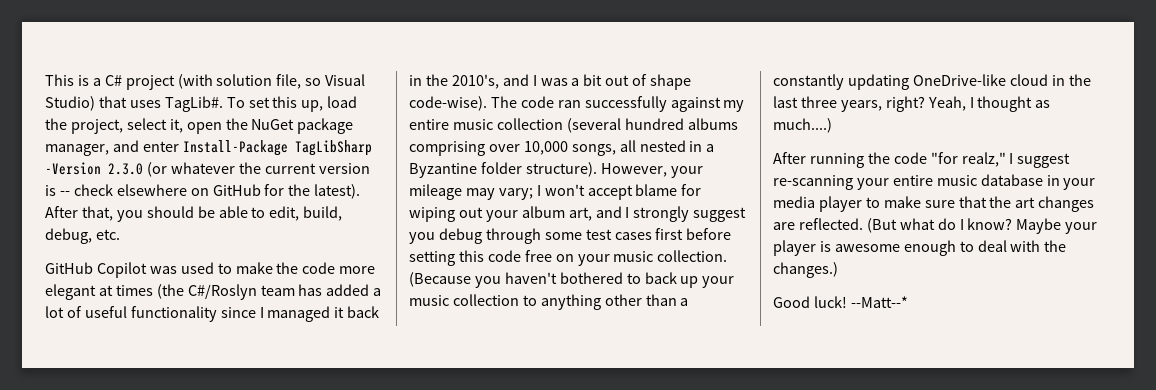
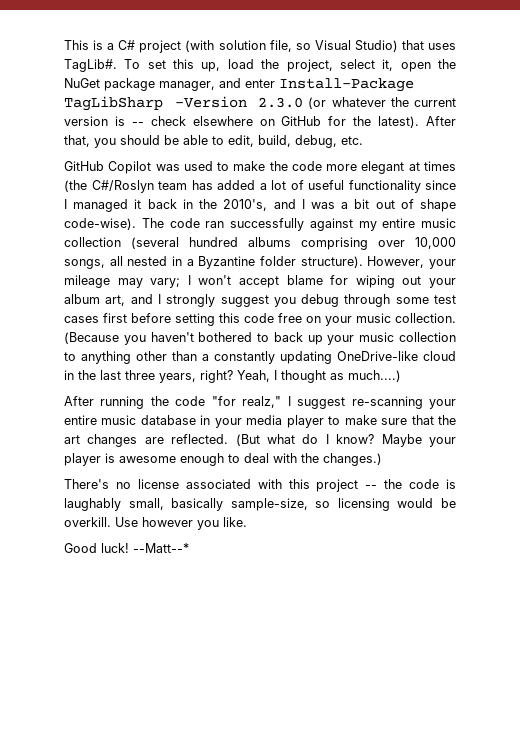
+ There's no license associated with this project -- the code is laughably small, basically sample-size, so licensing would be overkill. Use however you like.

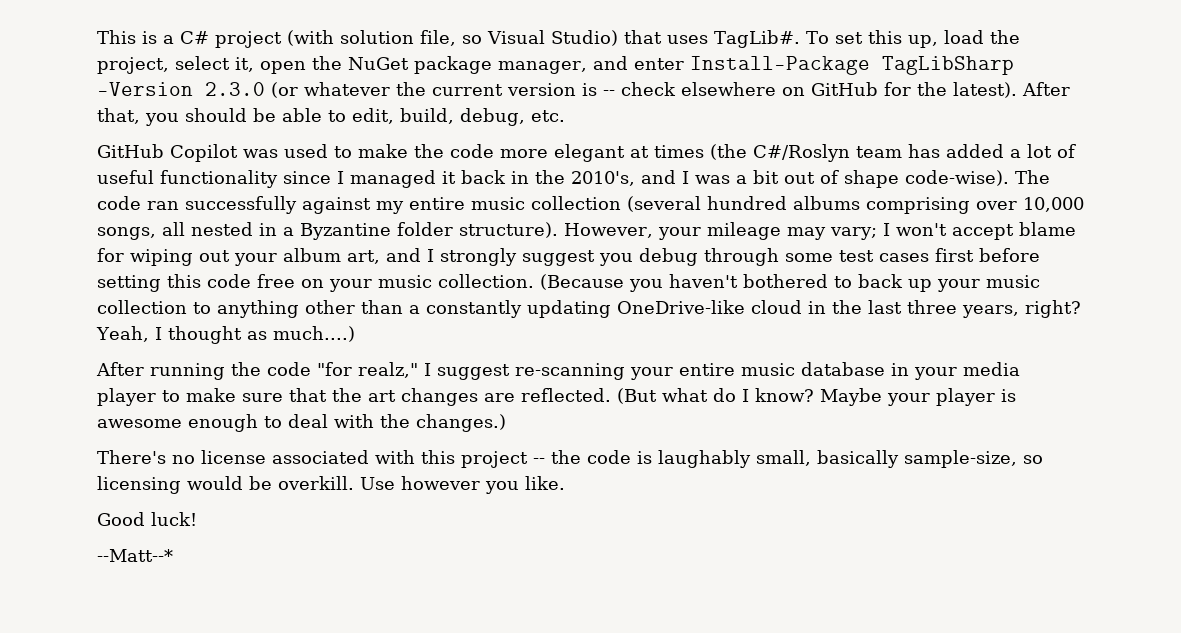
- Good luck! --Matt--*
+ Good luck!
+ --Matt--*

